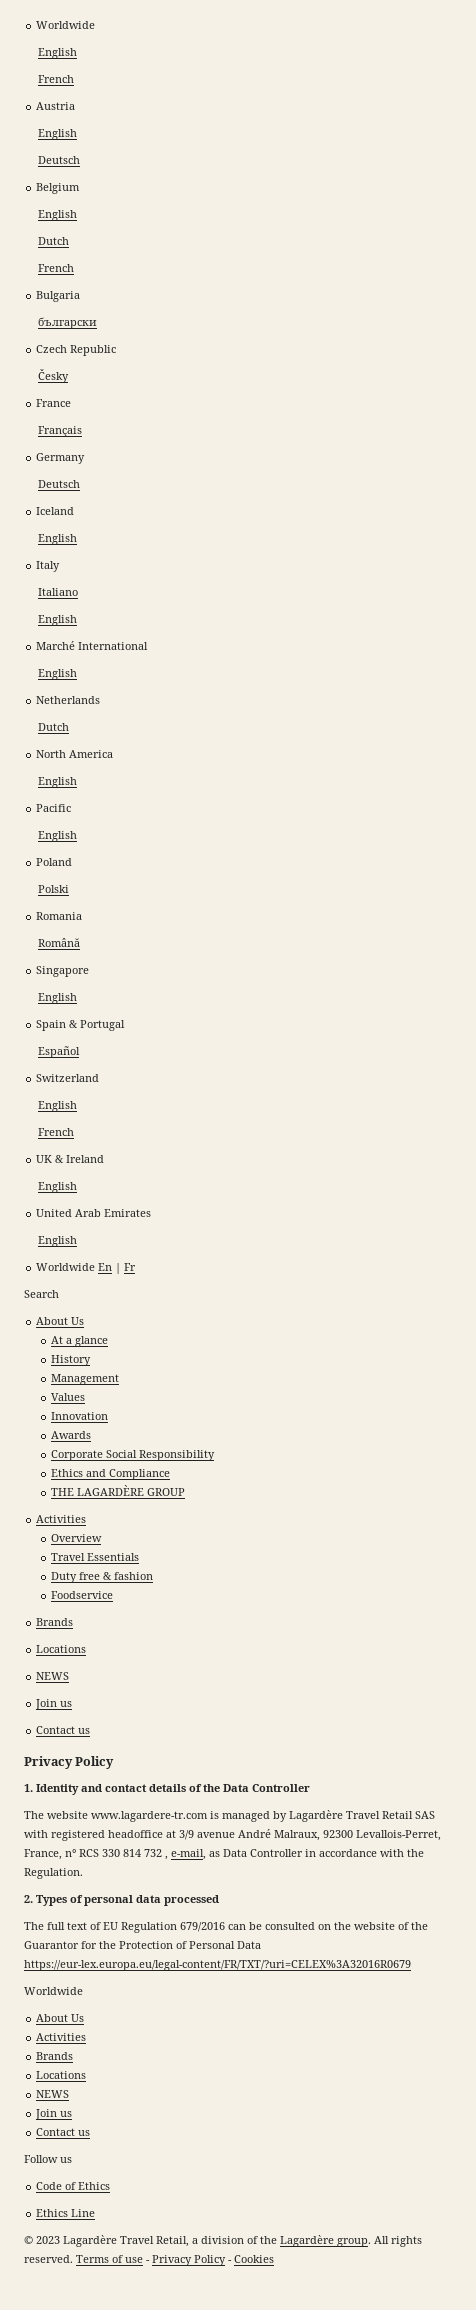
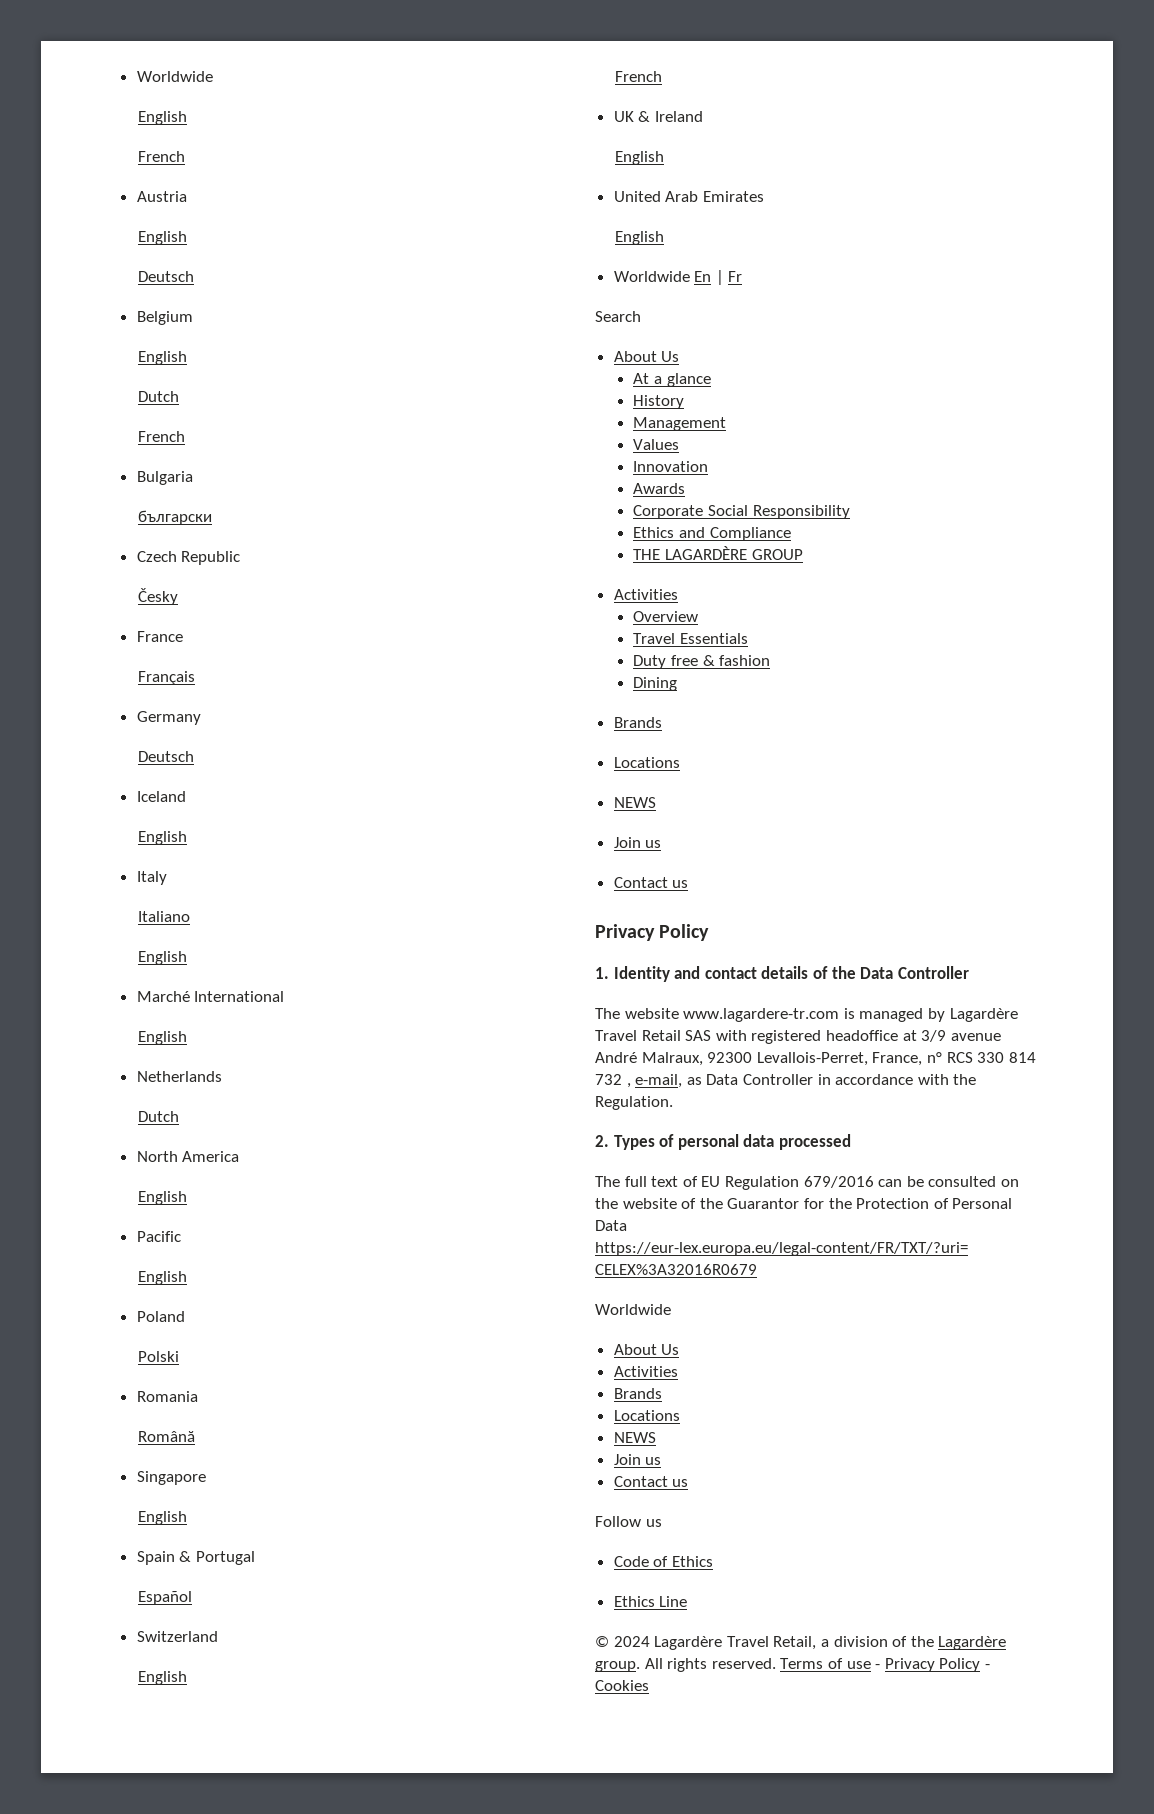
- Foodservice
+ Dining
- © 2023 Lagardère Travel Retail, a division of the Lagardère group.
+ © 2024 Lagardère Travel Retail, a division of the Lagardère group.

